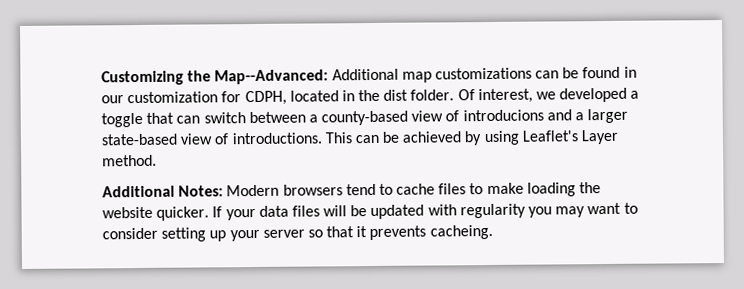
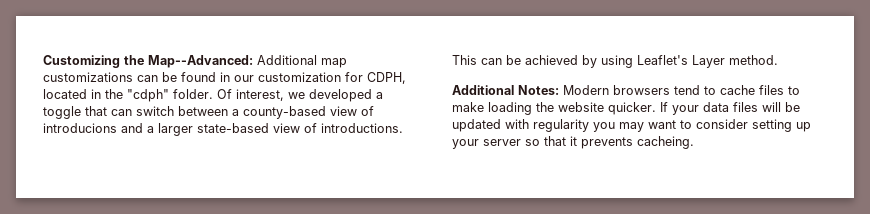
- Customizing the Map--Advanced: Additional map customizations can be found in our customization for CDPH, located in the dist folder.
+ Customizing the Map--Advanced: Additional map customizations can be found in our customization for CDPH, located in the "cdph" folder.

